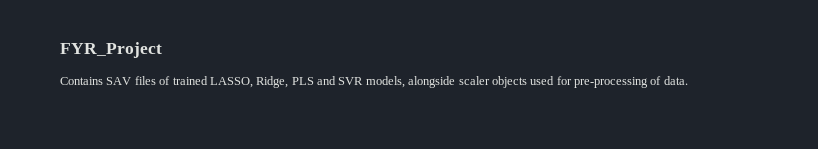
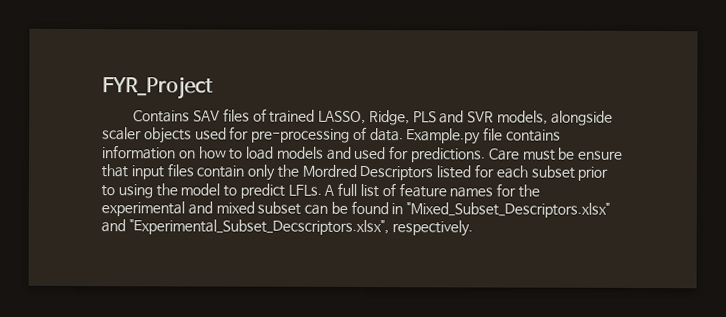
+ Example.py file contains information on how to load models and used for predictions. Care must be ensure that input files contain only the Mordred Descriptors listed for each subset prior to using the model to predict LFLs. A full list of feature names for the experimental and mixed subset can be found in "Mixed_Subset_Descriptors.xlsx" and "Experimental_Subset_Decscriptors.xlsx", respectively.

